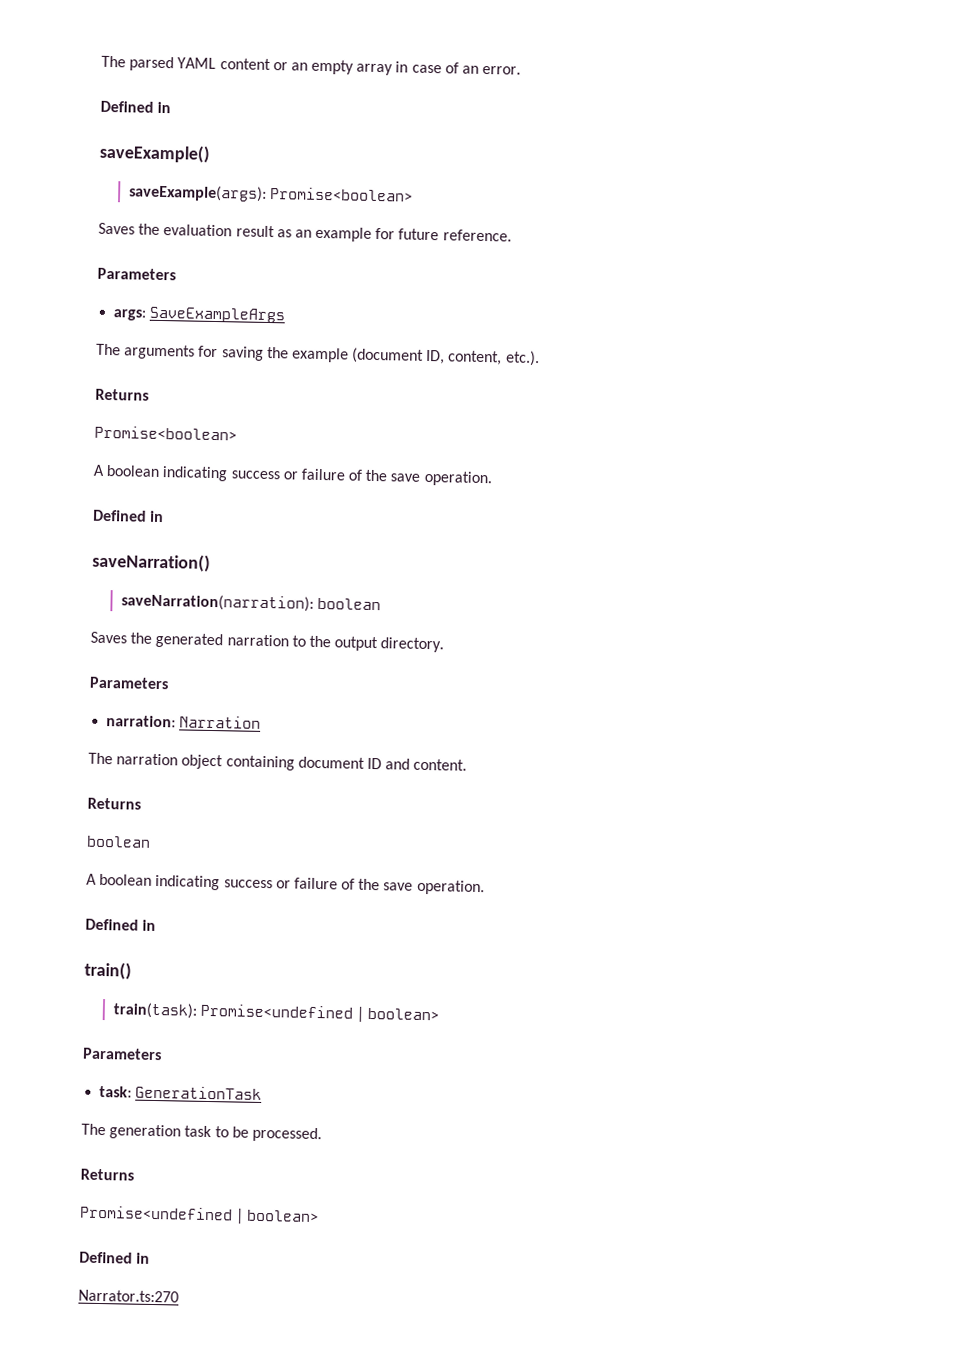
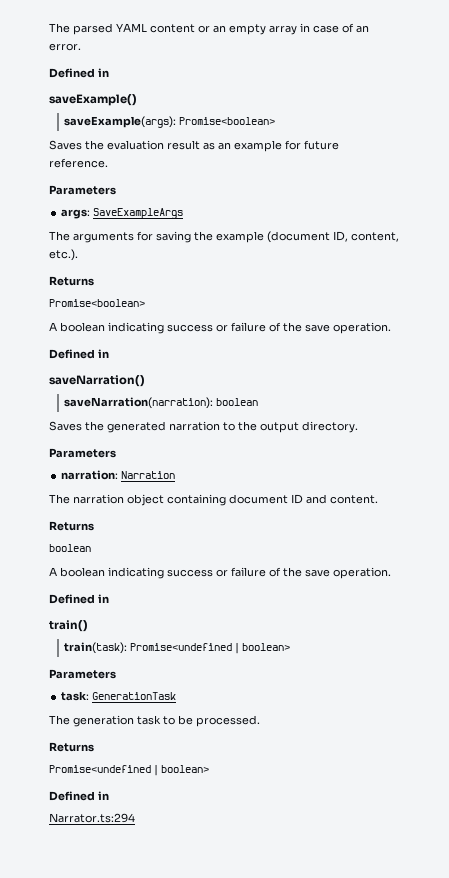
- Narrator.ts:270
+ Narrator.ts:294

